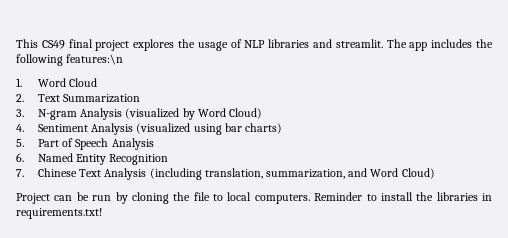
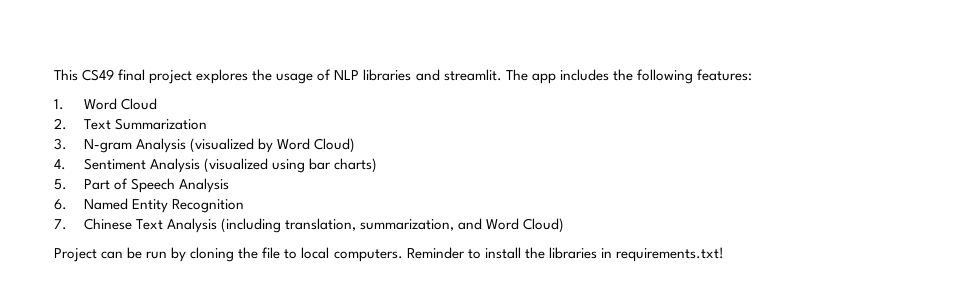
- The app includes the following features:\n
+ The app includes the following features:

